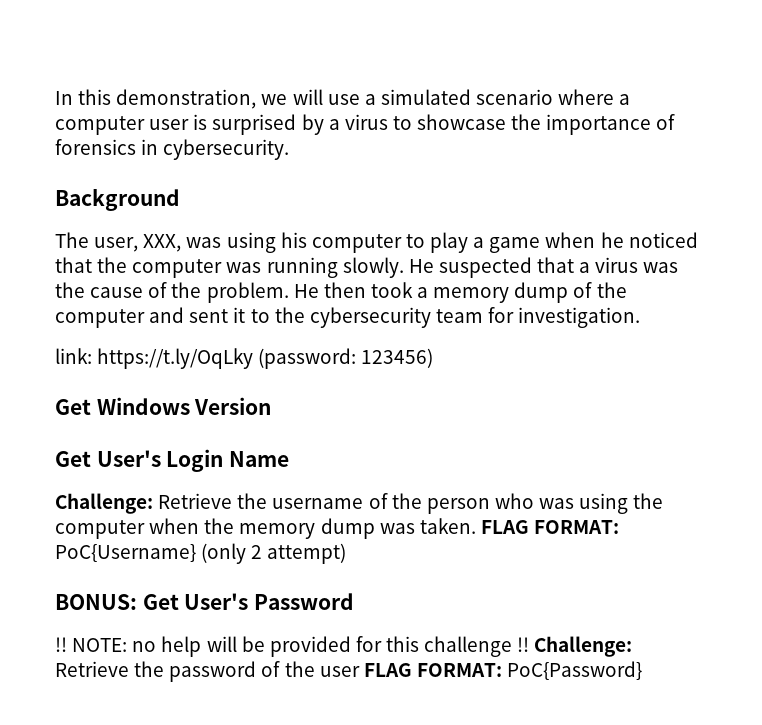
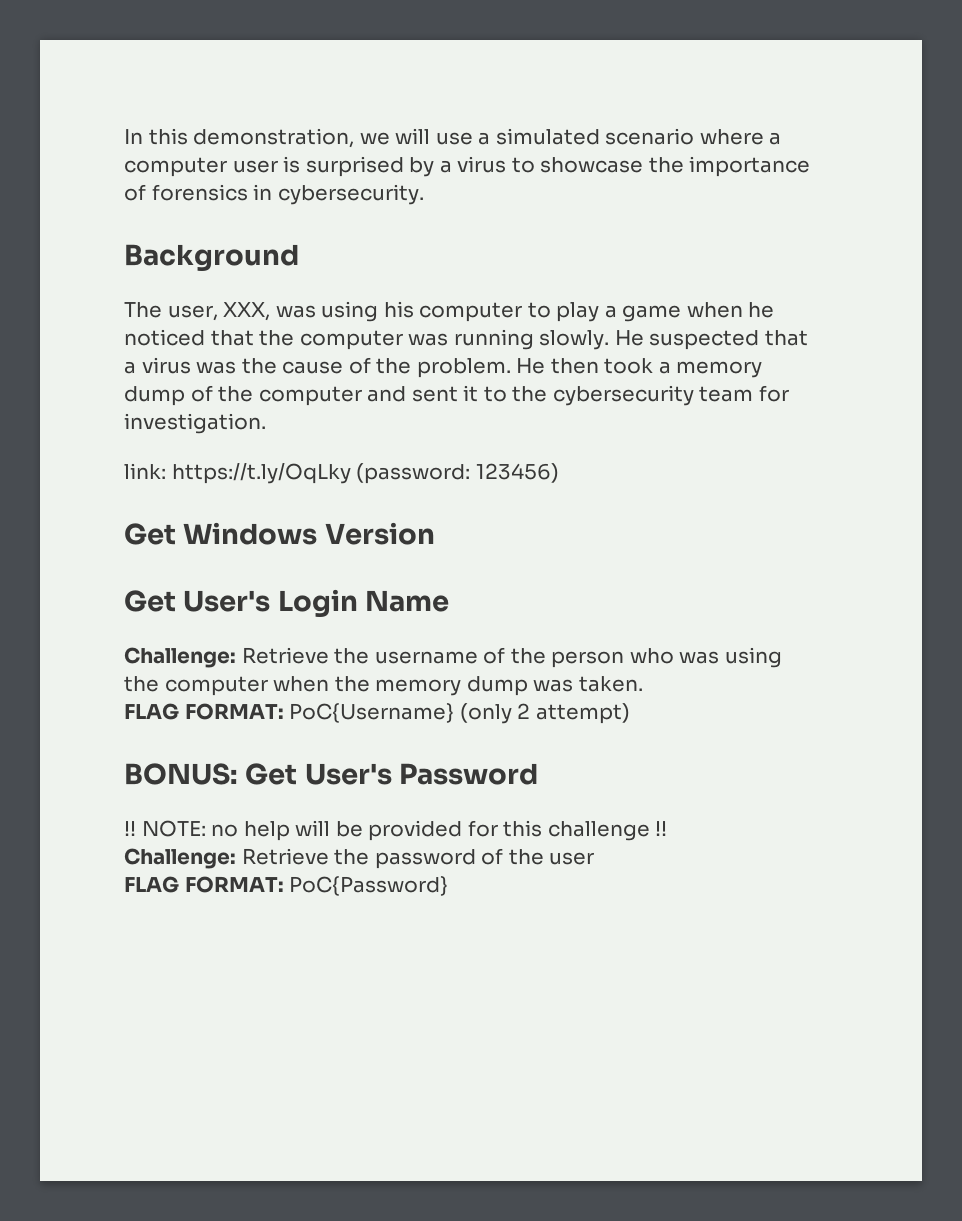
- Challenge: Retrieve the username of the person who was using the computer when the memory dump was taken. FLAG FORMAT: PoC{Username} (only 2 attempt)
+ Challenge: Retrieve the username of the person who was using the computer when the memory dump was taken.
+ FLAG FORMAT: PoC{Username} (only 2 attempt)
- NOTE: no help will be provided for this challenge !! Challenge: Retrieve the password of the user FLAG FORMAT: PoC{Password}
+ NOTE: no help will be provided for this challenge !!
+ Challenge: Retrieve the password of the user
+ FLAG FORMAT: PoC{Password}

